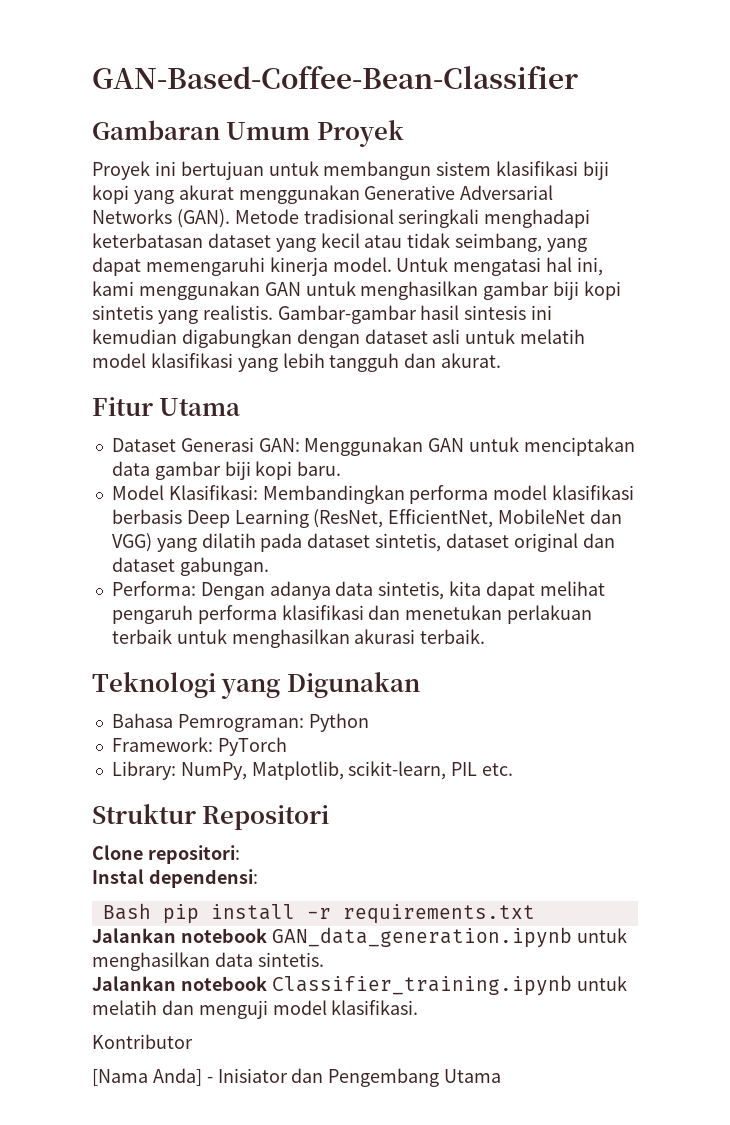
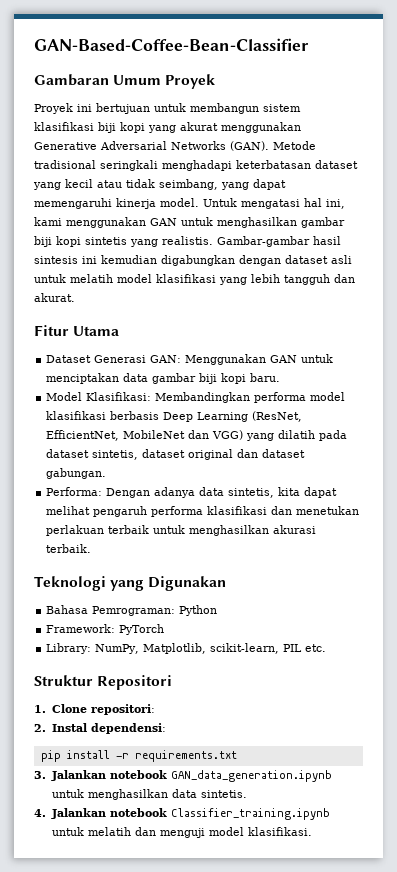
- Clone repositori:
+ 1. Clone repositori:
- Instal dependensi:
+ 2. Instal dependensi:
- Bash pip install -r requirements.txt
+ pip install -r requirements.txt
- Jalankan notebook GAN_data_generation.ipynb untuk menghasilkan data sintetis.
+ 3. Jalankan notebook GAN_data_generation.ipynb untuk menghasilkan data sintetis.
- Jalankan notebook Classifier_training.ipynb untuk melatih dan menguji model klasifikasi.
+ 4. Jalankan notebook Classifier_training.ipynb untuk melatih dan menguji model klasifikasi.
- Kontributor
- [Nama Anda] - Inisiator dan Pengembang Utama

